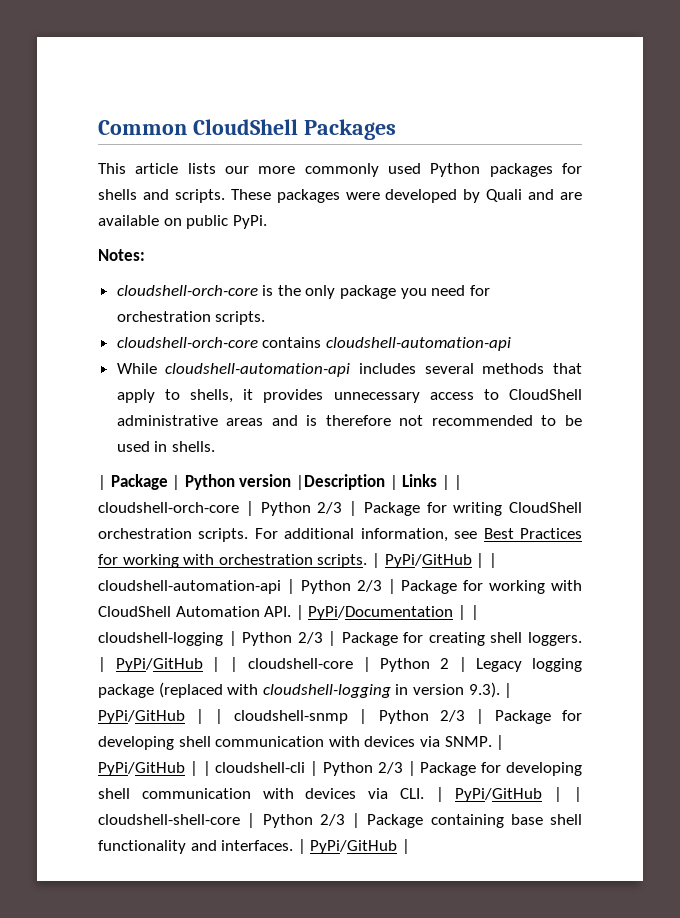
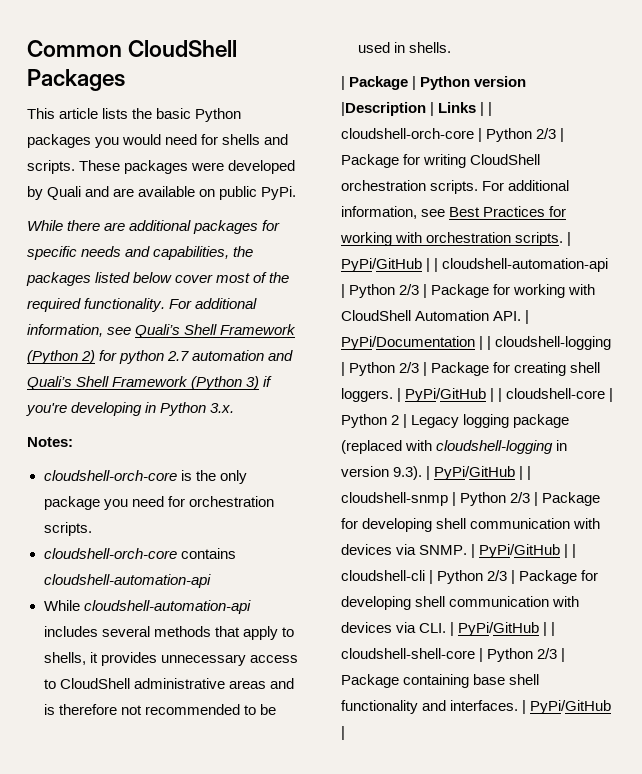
- This article lists our more commonly used Python packages for shells and scripts.
+ This article lists the basic Python packages you would need for shells and scripts.
+ While there are additional packages for specific needs and capabilities, the packages listed below cover most of the required functionality. For additional information, see Quali’s Shell Framework (Python 2) for python 2.7 automation and Quali’s Shell Framework (Python 3) if you're developing in Python 3.x.

